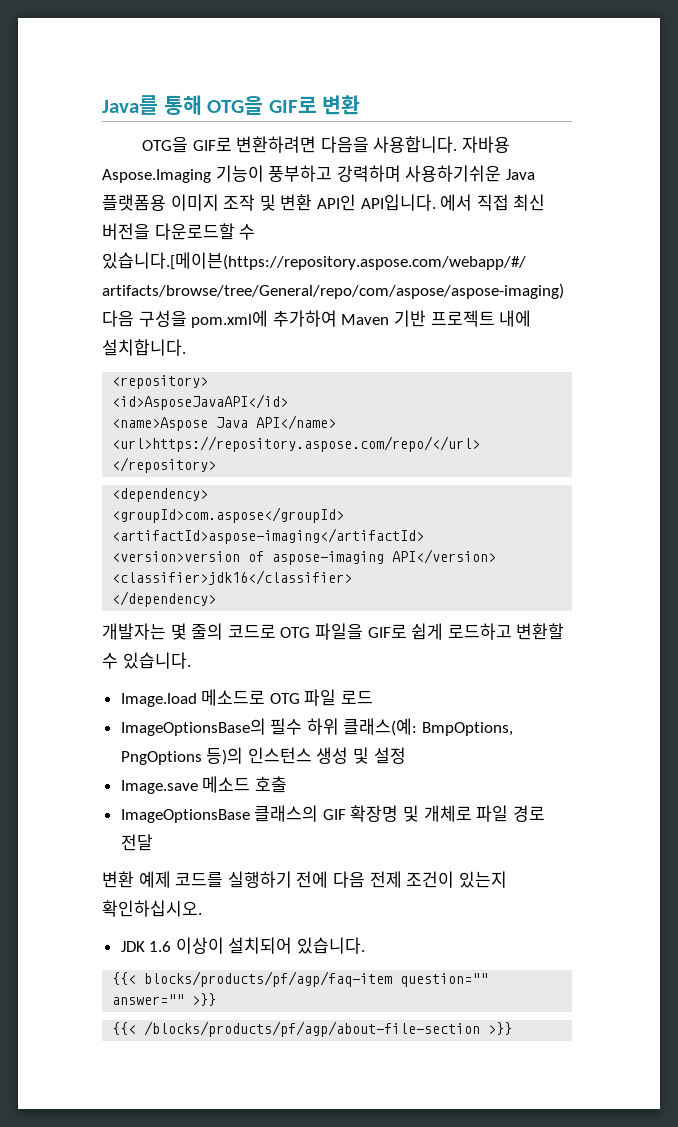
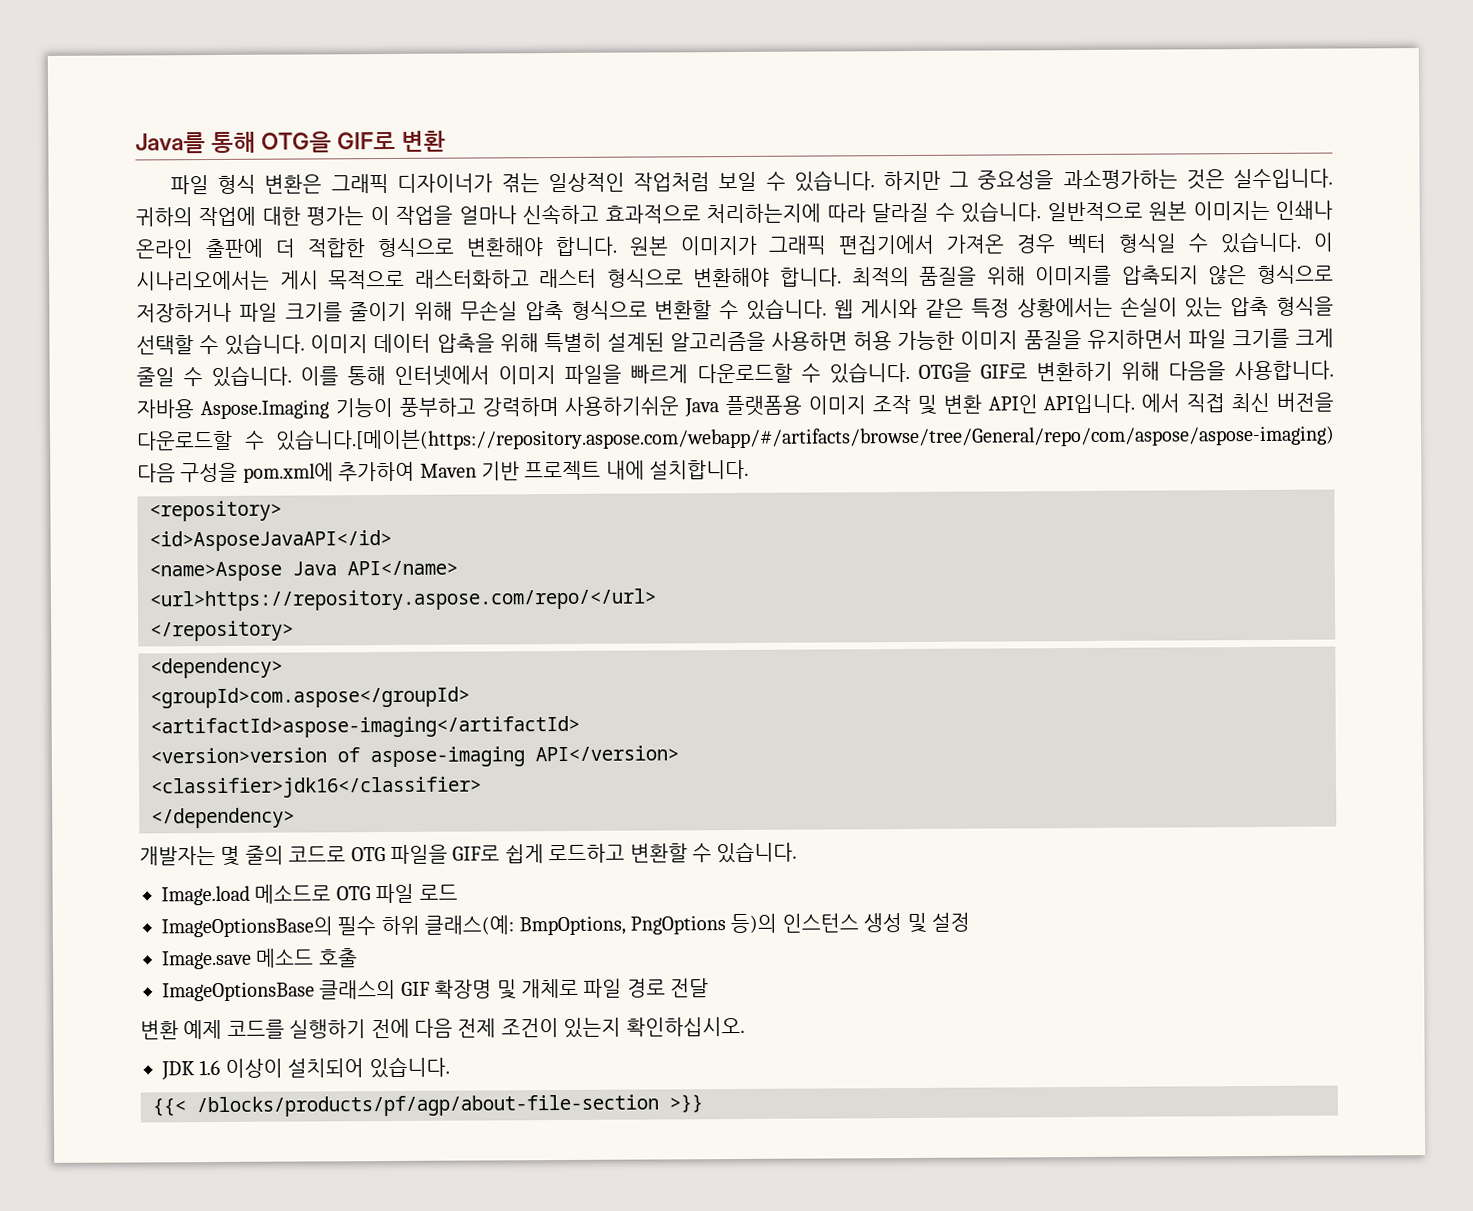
- OTG을 GIF로 변환하려면 다음을 사용합니다.
+ 파일 형식 변환은 그래픽 디자이너가 겪는 일상적인 작업처럼 보일 수 있습니다. 하지만 그 중요성을 과소평가하는 것은 실수입니다. 귀하의 작업에 대한 평가는 이 작업을 얼마나 신속하고 효과적으로 처리하는지에 따라 달라질 수 있습니다. 일반적으로 원본 이미지는 인쇄나 온라인 출판에 더 적합한 형식으로 변환해야 합니다. 원본 이미지가 그래픽 편집기에서 가져온 경우 벡터 형식일 수 있습니다. 이 시나리오에서는 게시 목적으로 래스터화하고 래스터 형식으로 변환해야 합니다. 최적의 품질을 위해 이미지를 압축되지 않은 형식으로 저장하거나 파일 크기를 줄이기 위해 무손실 압축 형식으로 변환할 수 있습니다. 웹 게시와 같은 특정 상황에서는 손실이 있는 압축 형식을 선택할 수 있습니다. 이미지 데이터 압축을 위해 특별히 설계된 알고리즘을 사용하면 허용 가능한 이미지 품질을 유지하면서 파일 크기를 크게 줄일 수 있습니다. 이를 통해 인터넷에서 이미지 파일을 빠르게 다운로드할 수 있습니다. OTG을 GIF로 변환하기 위해 다음을 사용합니다.
- {{< blocks/products/pf/agp/faq-item question="" answer="" >}}

